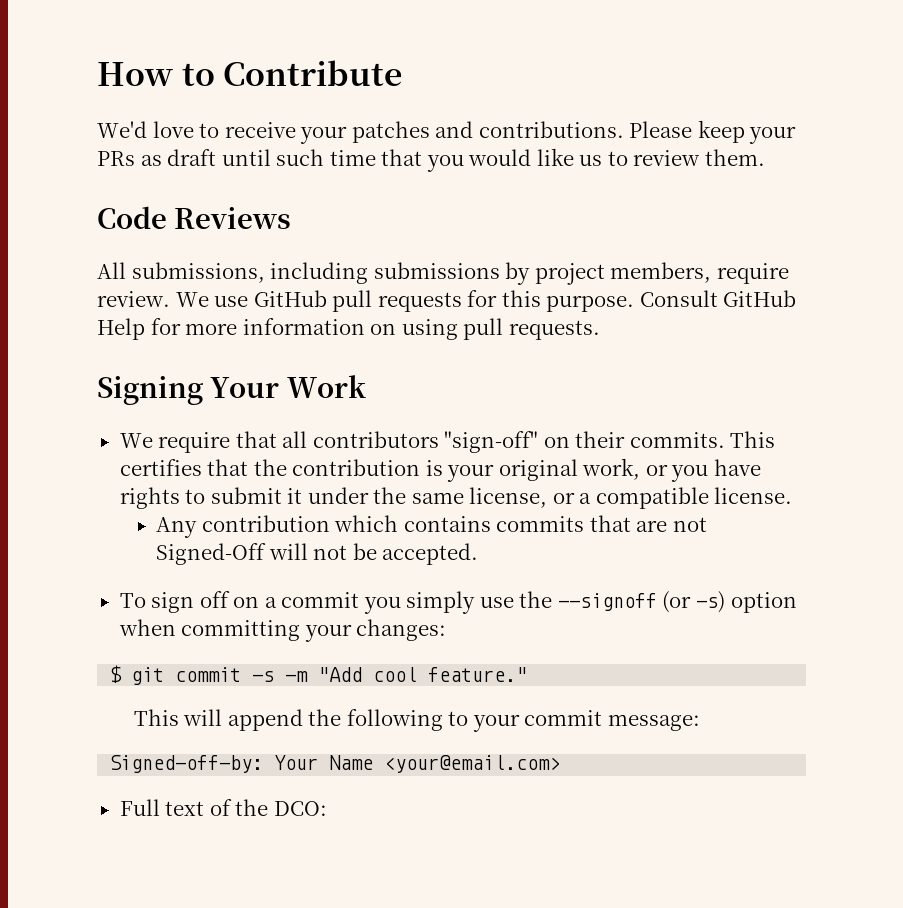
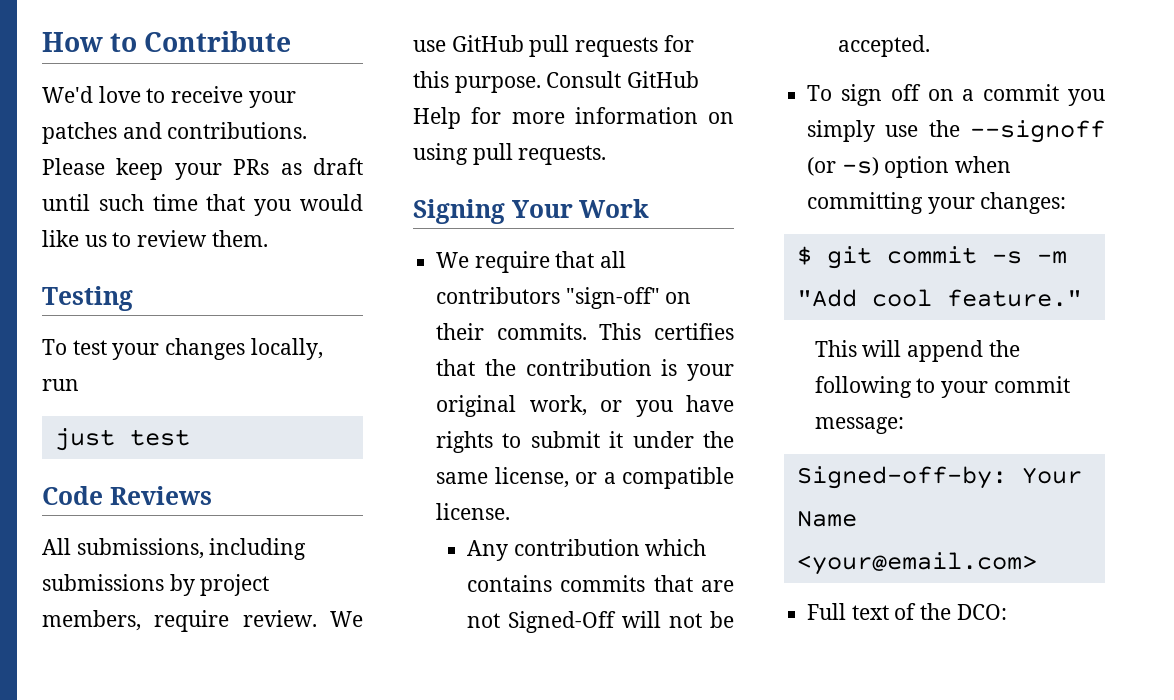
+ Testing
+ To test your changes locally, run
+ just test

